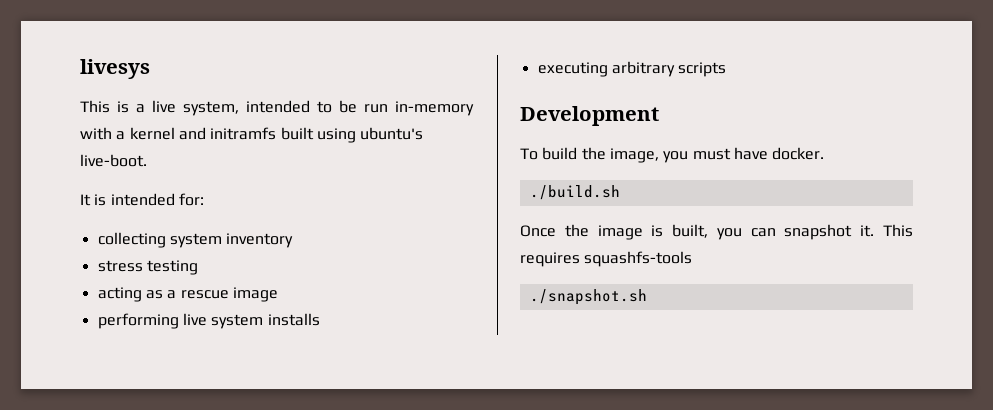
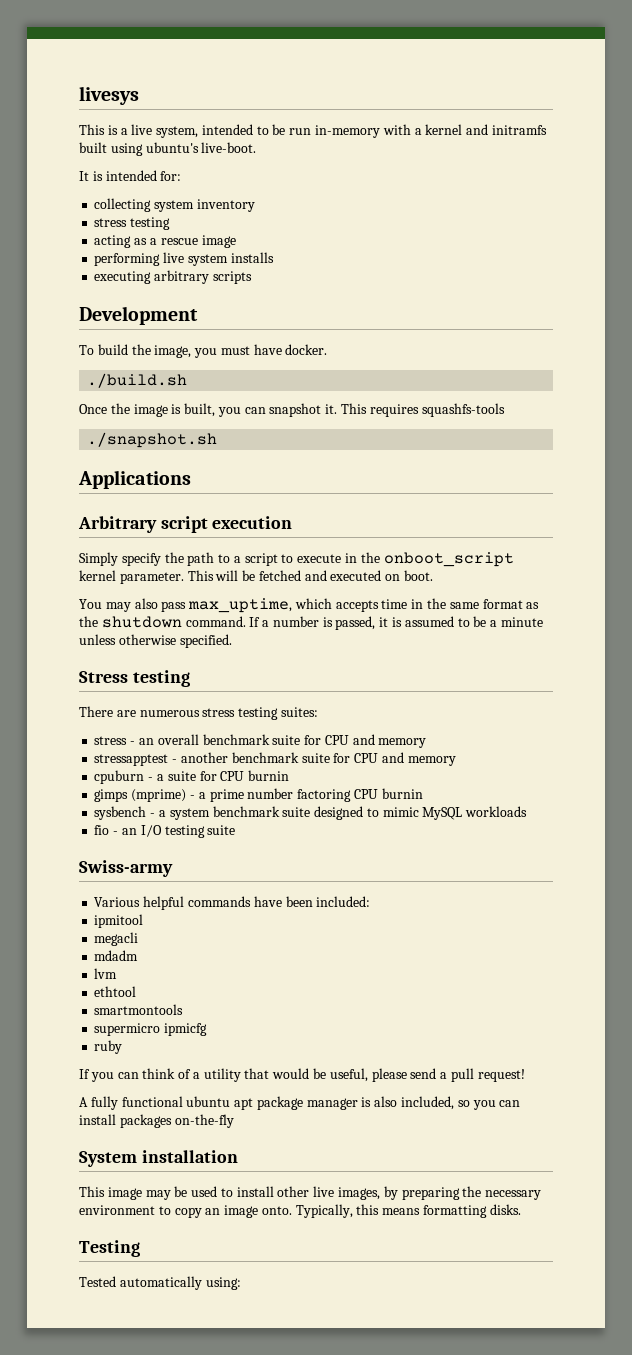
+ Applications
+ Arbitrary script execution
+ Simply specify the path to a script to execute in the onboot_script kernel parameter. This will be fetched and executed on boot.
+ You may also pass max_uptime, which accepts time in the same format as the shutdown command. If a number is passed, it is assumed to be a minute unless otherwise specified.
+ Stress testing
+ There are numerous stress testing suites:
+ stress - an overall benchmark suite for CPU and memory
+ stressapptest - another benchmark suite for CPU and memory
+ cpuburn - a suite for CPU burnin
+ gimps (mprime) - a prime number factoring CPU burnin
+ sysbench - a system benchmark suite designed to mimic MySQL workloads
+ fio - an I/O testing suite
+ Swiss-army
+ Various helpful commands have been included:
+ ipmitool
+ megacli
+ mdadm
+ lvm
+ ethtool
+ smartmontools
+ supermicro ipmicfg
+ ruby
+ If you can think of a utility that would be useful, please send a pull request!
+ A fully functional ubuntu apt package manager is also included, so you can install packages on-the-fly
+ System installation
+ This image may be used to install other live images, by preparing the necessary environment to copy an image onto. Typically, this means formatting disks.
+ Testing
+ Tested automatically using:

